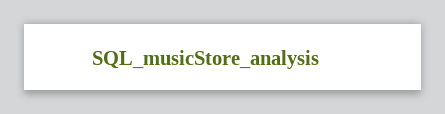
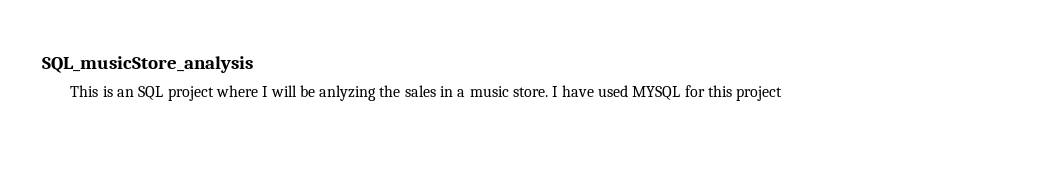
+ This is an SQL project where I will be anlyzing the sales in a music store. I have used MYSQL for this project

